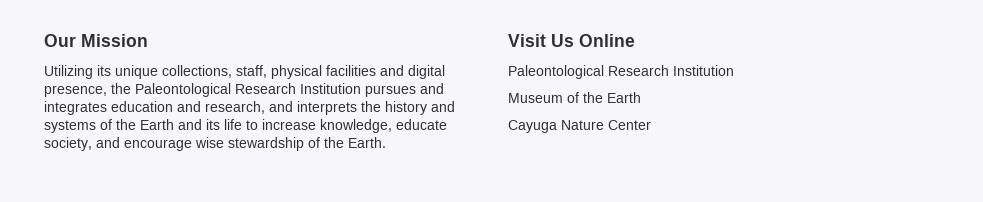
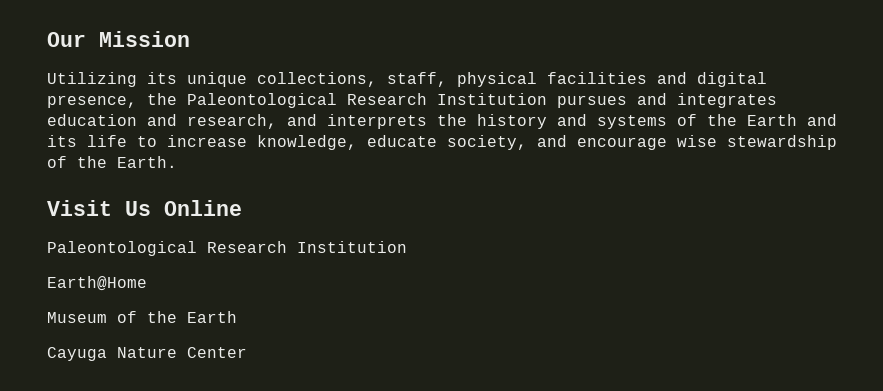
+ Earth@Home

